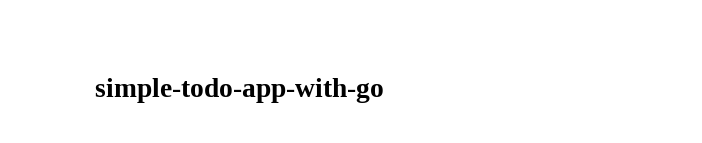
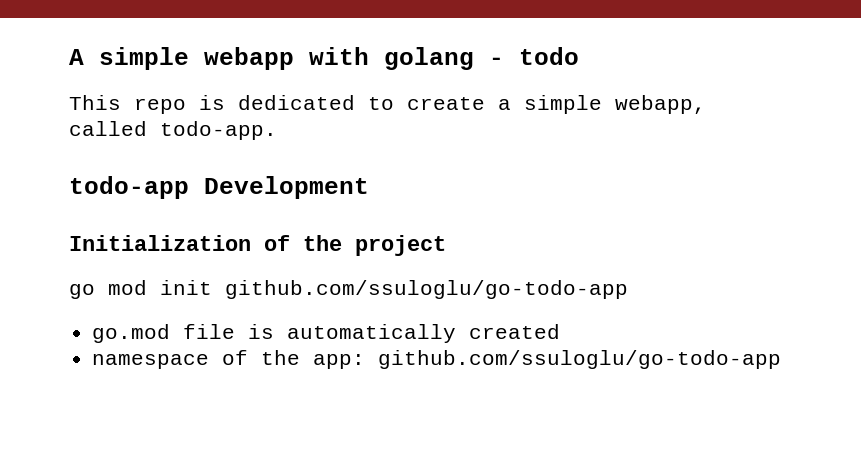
- simple-todo-app-with-go
+ A simple webapp with golang - todo
+ This repo is dedicated to create a simple webapp, called todo-app.
+ todo-app Development
+ Initialization of the project
+ go mod init github.com/ssuloglu/go-todo-app
+ go.mod file is automatically created
+ namespace of the app: github.com/ssuloglu/go-todo-app

